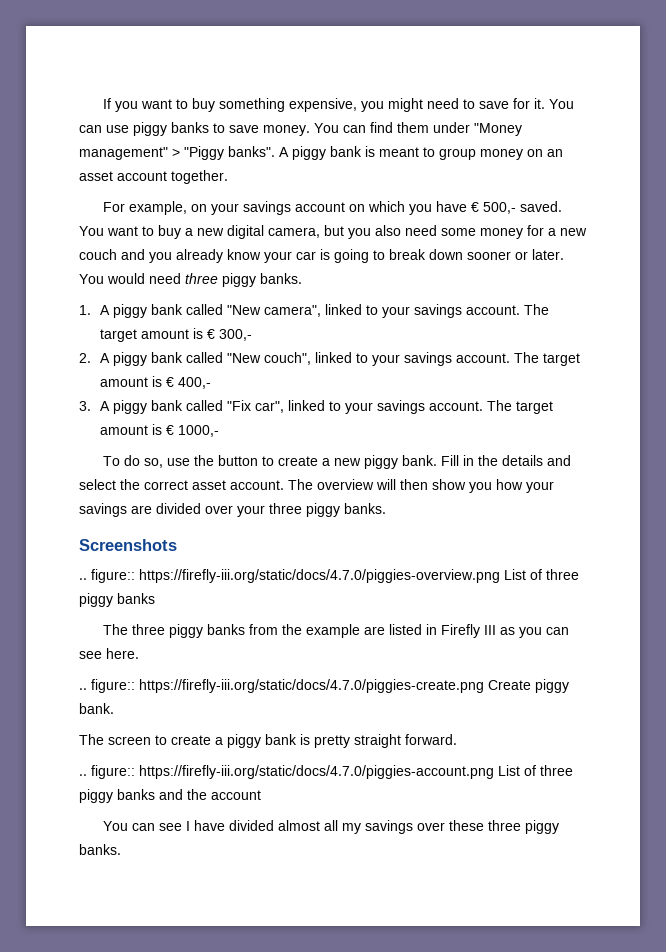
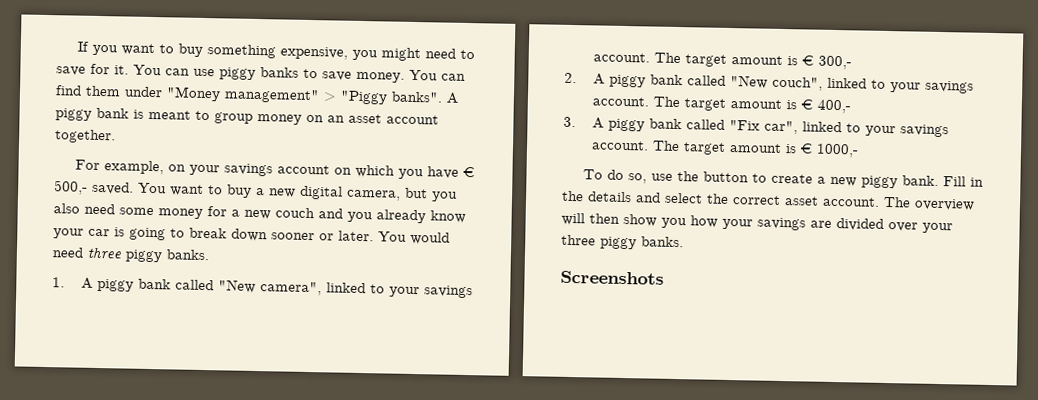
- .. figure:: https://firefly-iii.org/static/docs/4.7.0/piggies-overview.png List of three piggy banks
- The three piggy banks from the example are listed in Firefly III as you can see here.
- .. figure:: https://firefly-iii.org/static/docs/4.7.0/piggies-create.png Create piggy bank.
- The screen to create a piggy bank is pretty straight forward.
- .. figure:: https://firefly-iii.org/static/docs/4.7.0/piggies-account.png List of three piggy banks and the account
- You can see I have divided almost all my savings over these three piggy banks.

